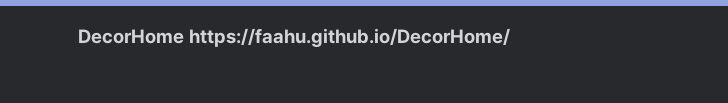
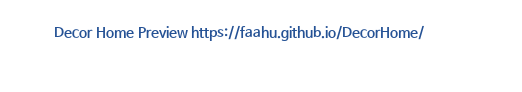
- DecorHome https://faahu.github.io/DecorHome/
+ Decor Home Preview https://faahu.github.io/DecorHome/

